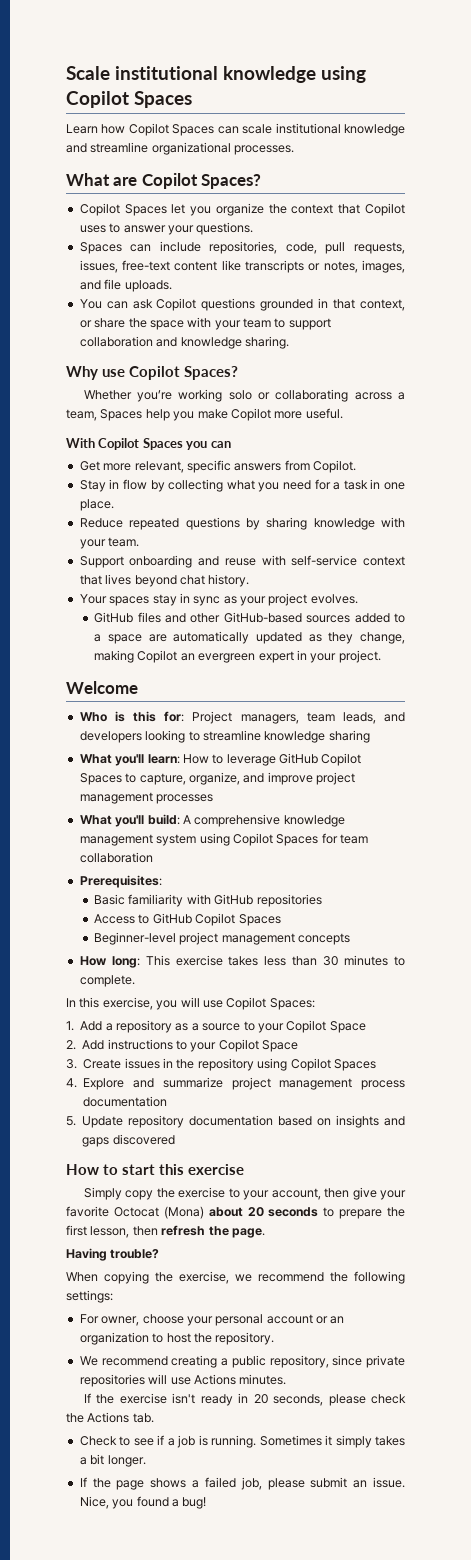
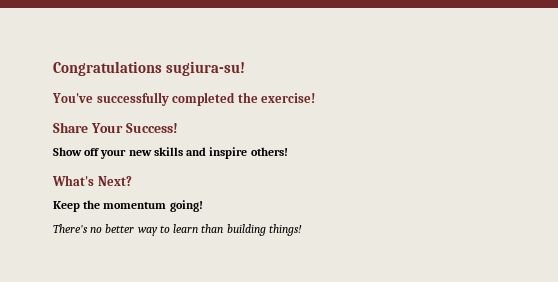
- Scale institutional knowledge using Copilot Spaces
- Learn how Copilot Spaces can scale institutional knowledge and streamline organizational processes.
- What are Copilot Spaces?
- Copilot Spaces let you organize the context that Copilot uses to answer your questions.
- Spaces can include repositories, code, pull requests, issues, free-text content like transcripts or notes, images, and file uploads.
- You can ask Copilot questions grounded in that context, or share the space with your team to support collaboration and knowledge sharing.
- Why use Copilot Spaces?
- Whether you’re working solo or collaborating across a team, Spaces help you make Copilot more useful.
- With Copilot Spaces you can
- Get more relevant, specific answers from Copilot.
- Stay in flow by collecting what you need for a task in one place.
- Reduce repeated questions by sharing knowledge with your team.
- Support onboarding and reuse with self-service context that lives beyond chat history.
- Your spaces stay in sync as your project evolves.
- GitHub files and other GitHub-based sources added to a space are automatically updated as they change, making Copilot an evergreen expert in your project.
- Welcome
- Who is this for: Project managers, team leads, and developers looking to streamline knowledge sharing
- What you'll learn: How to leverage GitHub Copilot Spaces to capture, organize, and improve project management processes
- What you'll build: A comprehensive knowledge management system using Copilot Spaces for team collaboration
- Prerequisites:
- Basic familiarity with GitHub repositories
- Access to GitHub Copilot Spaces
- Beginner-level project management concepts
- How long: This exercise takes less than 30 minutes to complete.
- In this exercise, you will use Copilot Spaces:
- 1. Add a repository as a source to your Copilot Space
- 2. Add instructions to your Copilot Space
- 3. Create issues in the repository using Copilot Spaces
- 4. Explore and summarize project management process documentation
- 5. Update repository documentation based on insights and gaps discovered
- How to start this exercise
- Simply copy the exercise to your account, then give your favorite Octocat (Mona) about 20 seconds to prepare the first lesson, then refresh the page.
- Having trouble?
- When copying the exercise, we recommend the following settings:
- For owner, choose your personal account or an organization to host the repository.
- We recommend creating a public repository, since private repositories will use Actions minutes.
- If the exercise isn't ready in 20 seconds, please check the Actions tab.
- Check to see if a job is running. Sometimes it simply takes a bit longer.
- If the page shows a failed job, please submit an issue. Nice, you found a bug!
+ Congratulations sugiura-su!
+ You've successfully completed the exercise!
+ Share Your Success!
+ Show off your new skills and inspire others!
+ What's Next?
+ Keep the momentum going!
+ There's no better way to learn than building things!

